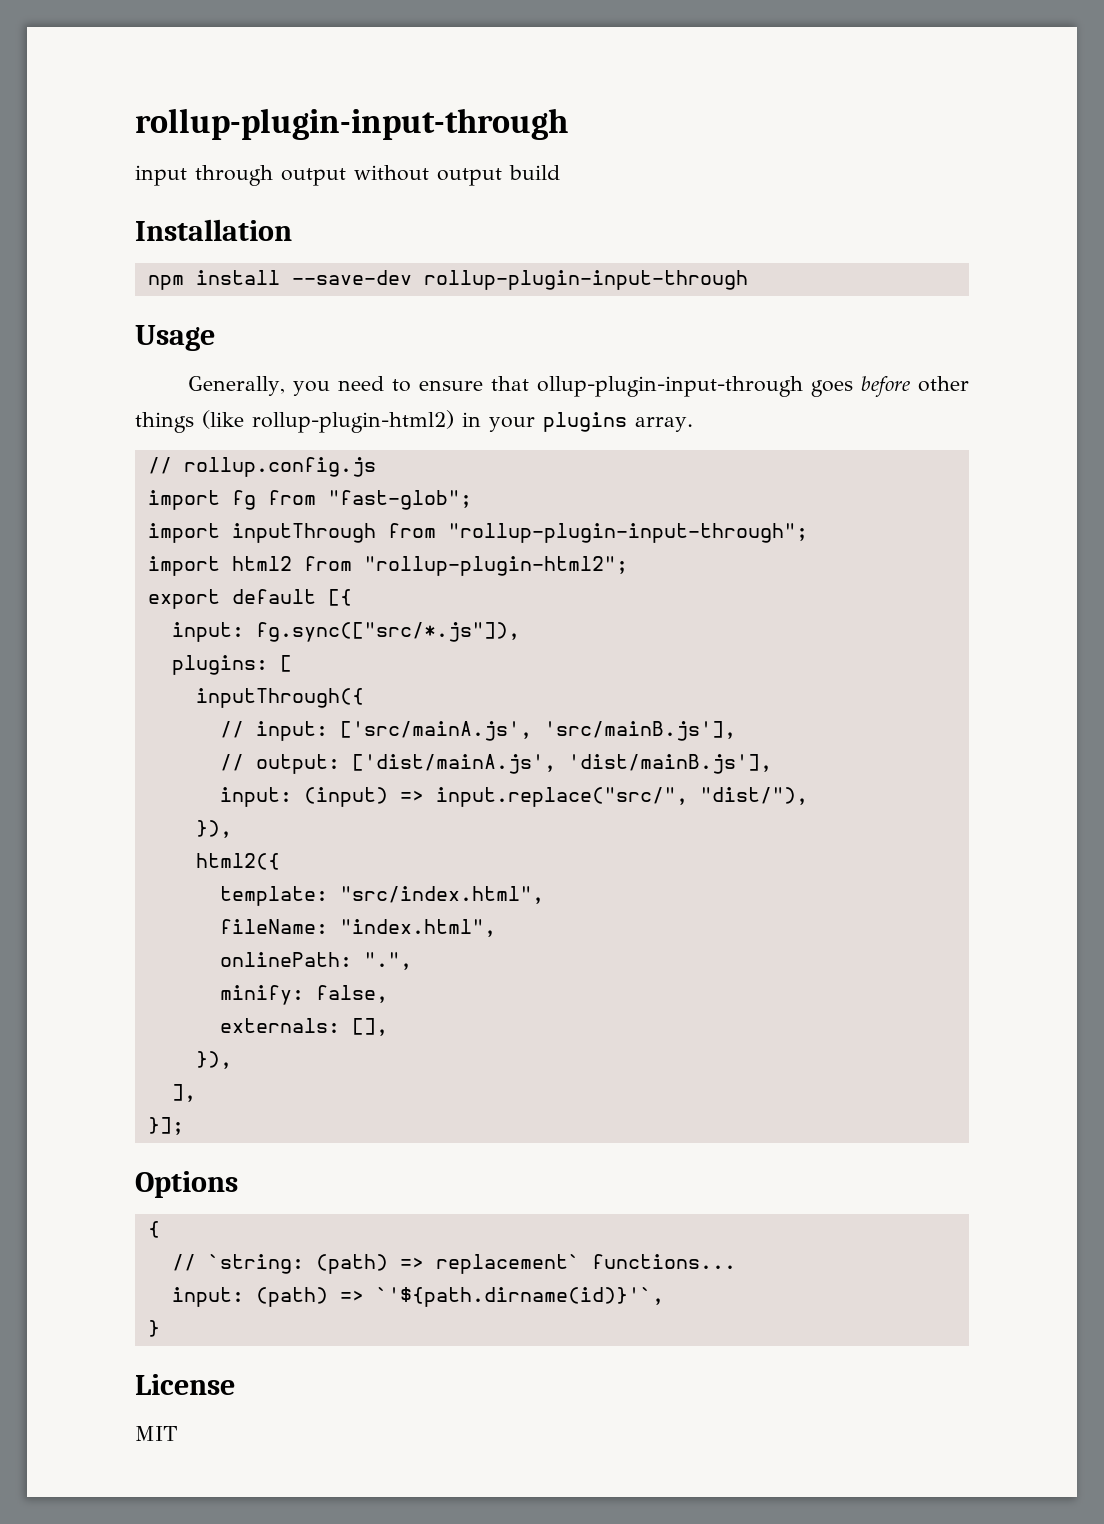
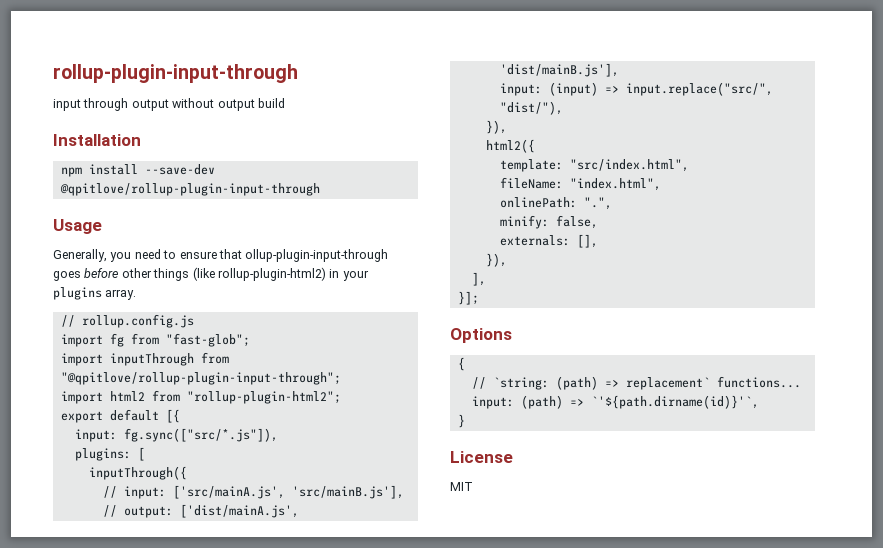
- npm install --save-dev rollup-plugin-input-through
+ npm install --save-dev @qpitlove/rollup-plugin-input-through
- import inputThrough from "rollup-plugin-input-through";
+ import inputThrough from "@qpitlove/rollup-plugin-input-through";

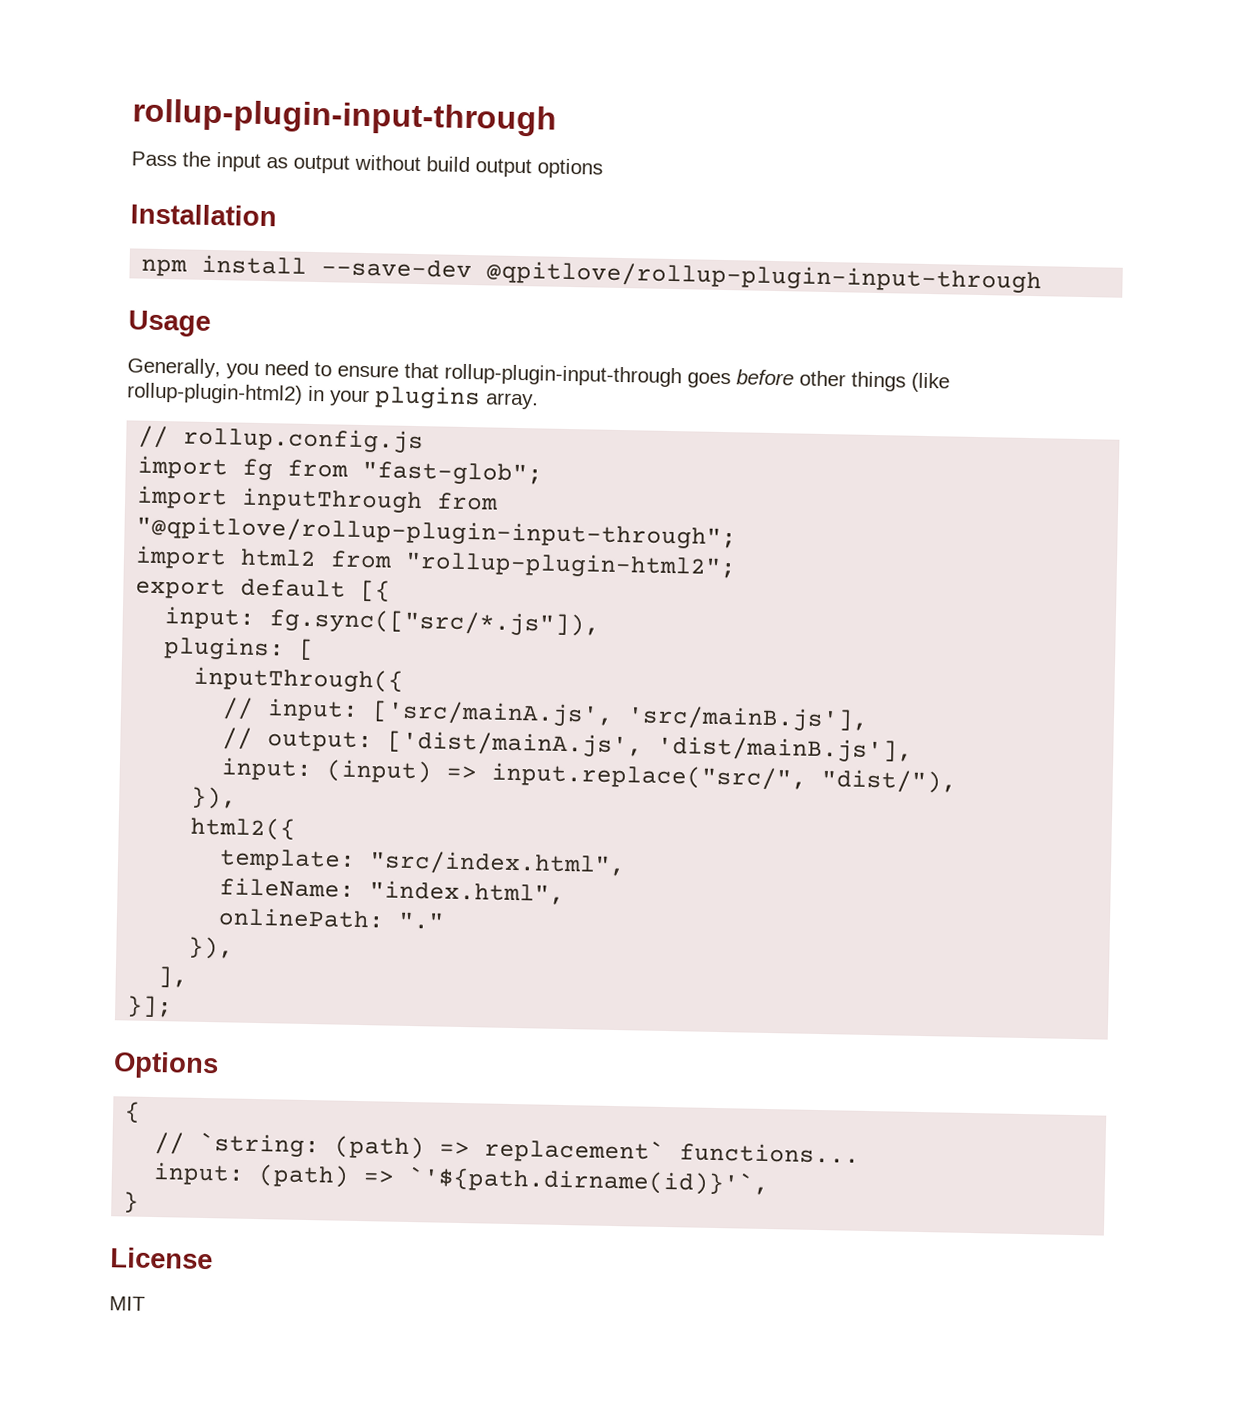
- input through output without output build
+ Pass the input as output without build output options
- Generally, you need to ensure that ollup-plugin-input-through goes before other things (like rollup-plugin-html2) in your plugins array.
+ Generally, you need to ensure that rollup-plugin-input-through goes before other things (like rollup-plugin-html2) in your plugins array.
- onlinePath: ".",
- minify: false,
- externals: [],
+ onlinePath: "."

